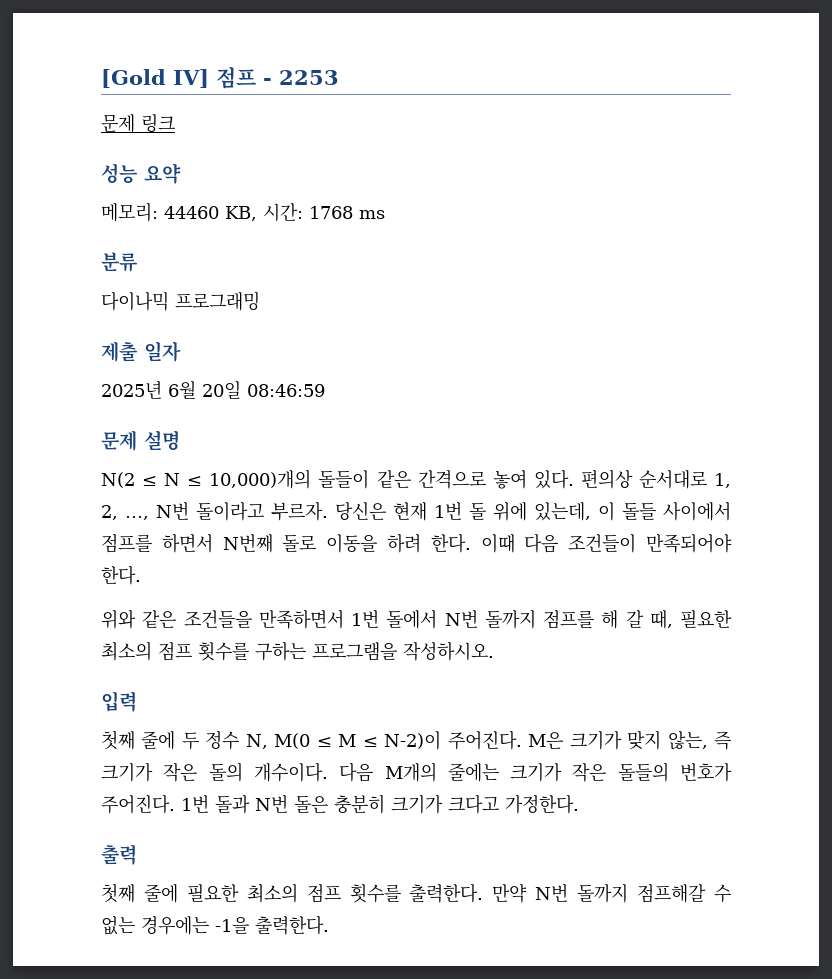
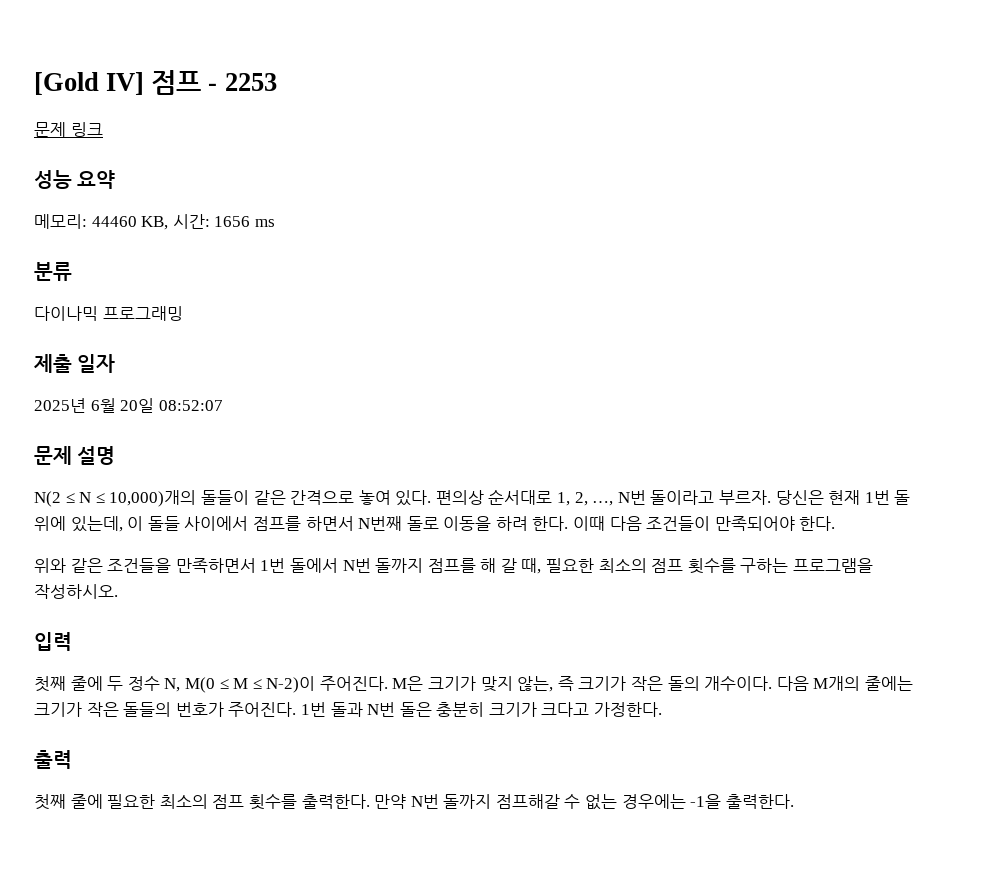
- 메모리: 44460 KB, 시간: 1768 ms
+ 메모리: 44460 KB, 시간: 1656 ms
- 2025년 6월 20일 08:46:59
+ 2025년 6월 20일 08:52:07

